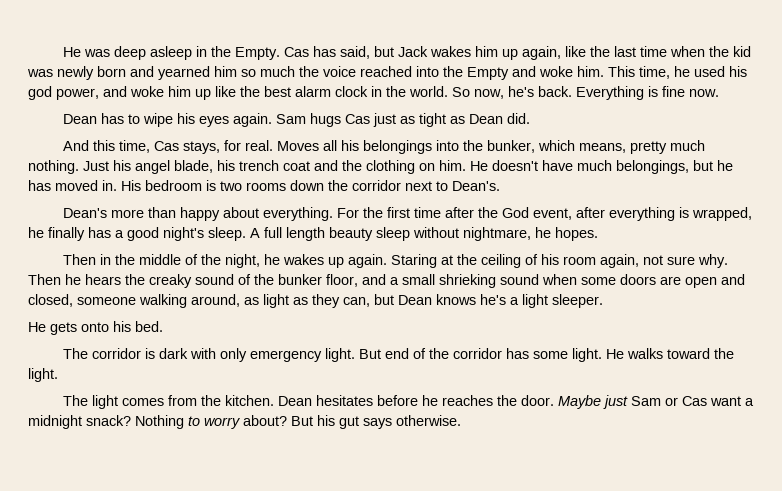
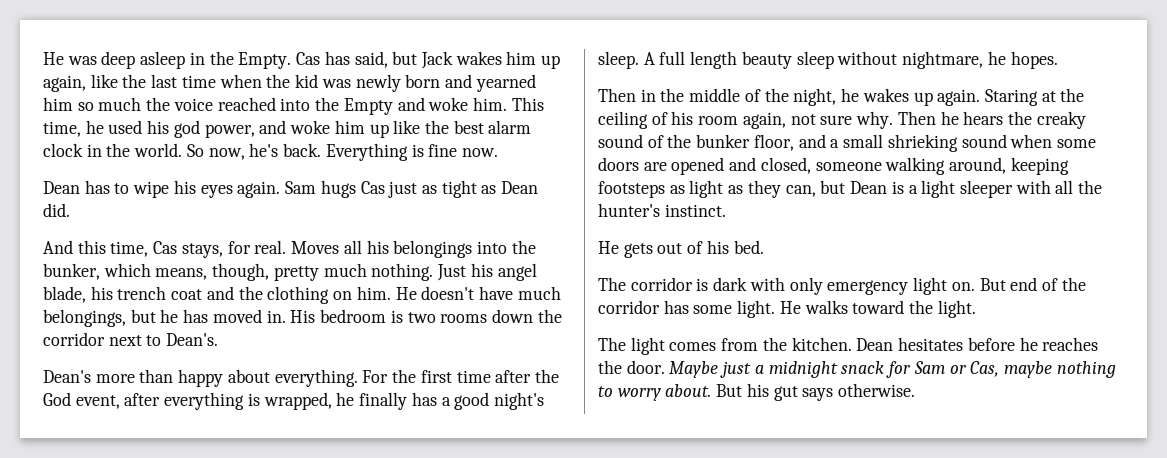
- Moves all his belongings into the bunker, which means, pretty much nothing.
+ Moves all his belongings into the bunker, which means, though, pretty much nothing.
- Then he hears the creaky sound of the bunker floor, and a small shrieking sound when some doors are open and closed, someone walking around, as light as they can, but Dean knows he's a light sleeper.
+ Then he hears the creaky sound of the bunker floor, and a small shrieking sound when some doors are opened and closed, someone walking around, keeping footsteps as light as they can, but Dean is a light sleeper with all the hunter's instinct.
- He gets onto his bed.
+ He gets out of his bed.
- The corridor is dark with only emergency light.
+ The corridor is dark with only emergency light on.
- Maybe just Sam or Cas want a midnight snack? Nothing to worry about?
+ Maybe just a midnight snack for Sam or Cas, maybe nothing to worry about.

